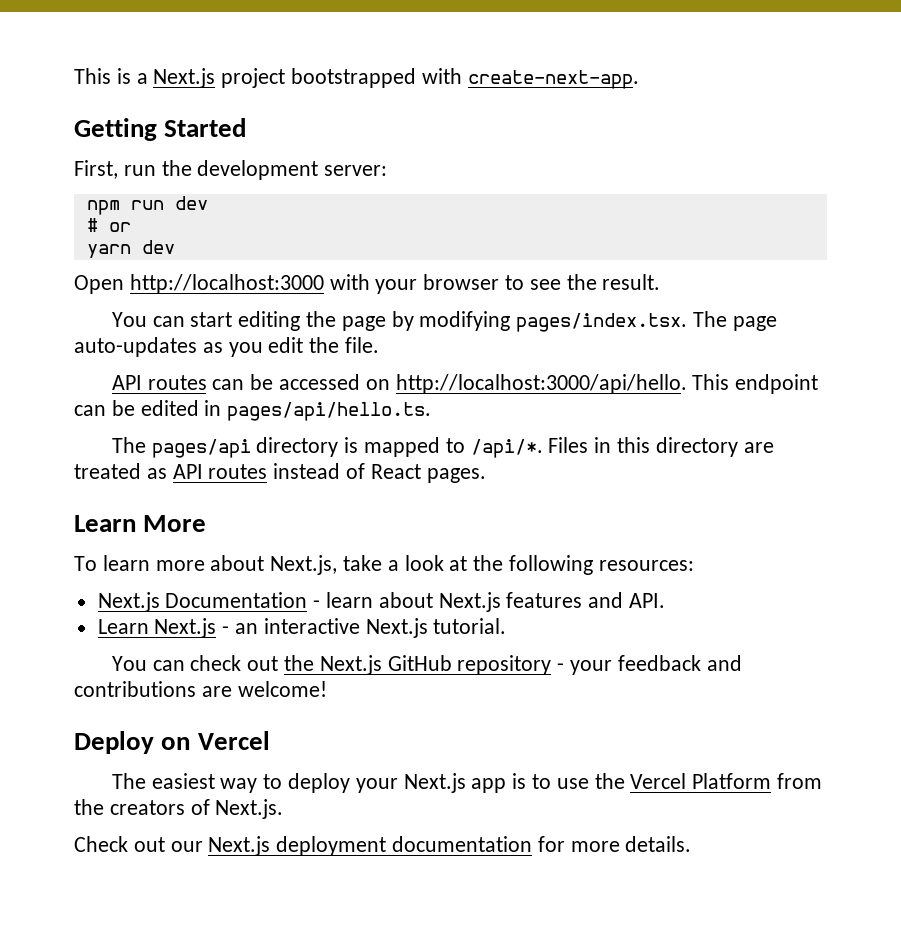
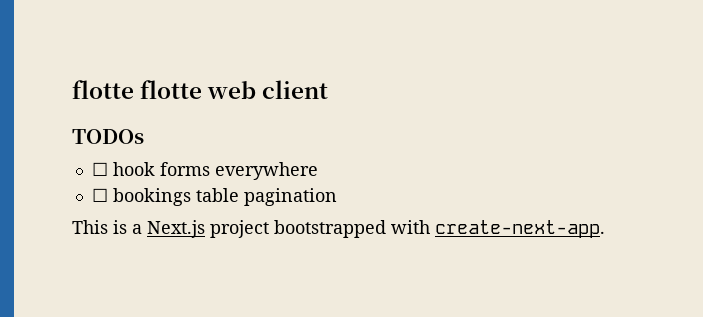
+ flotte flotte web client
+ TODOs
+ ☐ hook forms everywhere
+ ☐ bookings table pagination
- Getting Started
- First, run the development server:
- npm run dev
- # or
- yarn dev
- Open http://localhost:3000 with your browser to see the result.
- You can start editing the page by modifying pages/index.tsx. The page auto-updates as you edit the file.
- API routes can be accessed on http://localhost:3000/api/hello. This endpoint can be edited in pages/api/hello.ts.
- The pages/api directory is mapped to /api/*. Files in this directory are treated as API routes instead of React pages.
- Learn More
- To learn more about Next.js, take a look at the following resources:
- Next.js Documentation - learn about Next.js features and API.
- Learn Next.js - an interactive Next.js tutorial.
- You can check out the Next.js GitHub repository - your feedback and contributions are welcome!
- Deploy on Vercel
- The easiest way to deploy your Next.js app is to use the Vercel Platform from the creators of Next.js.
- Check out our Next.js deployment documentation for more details.

